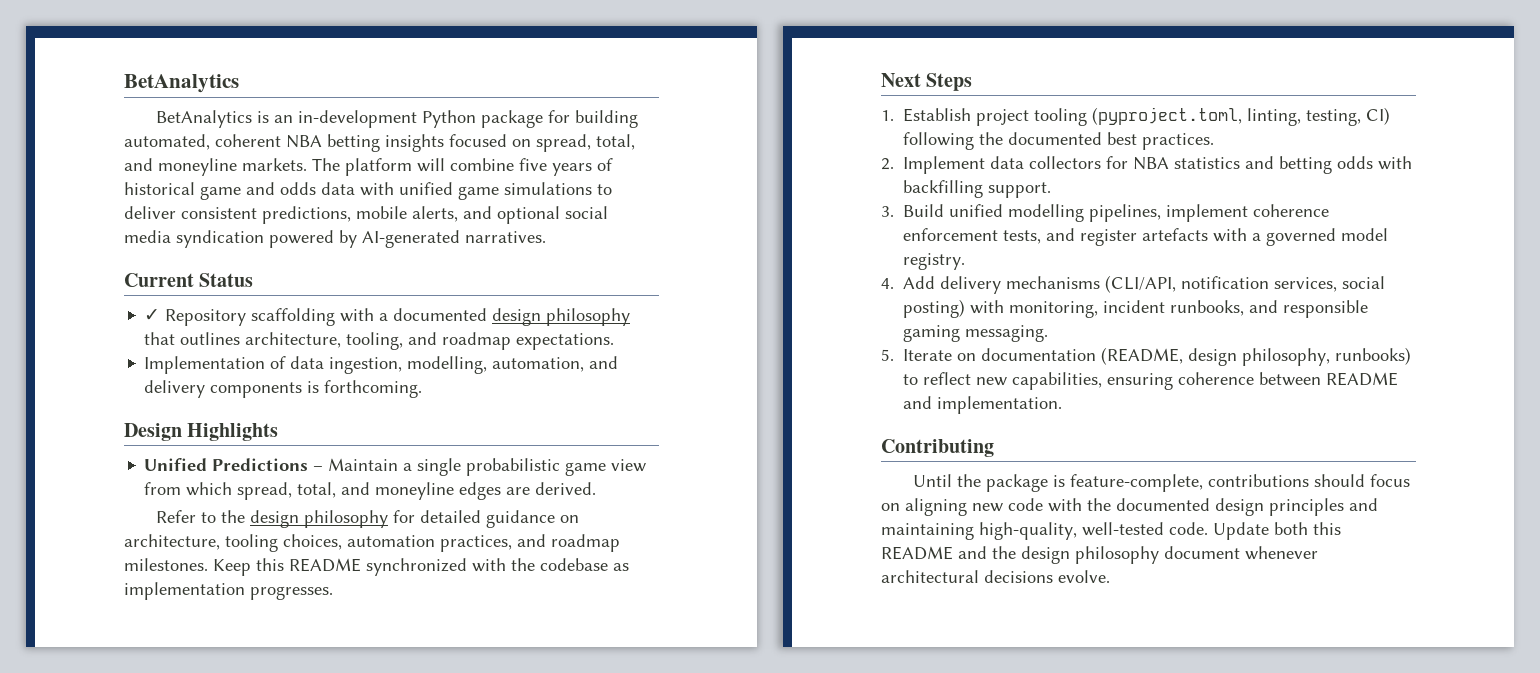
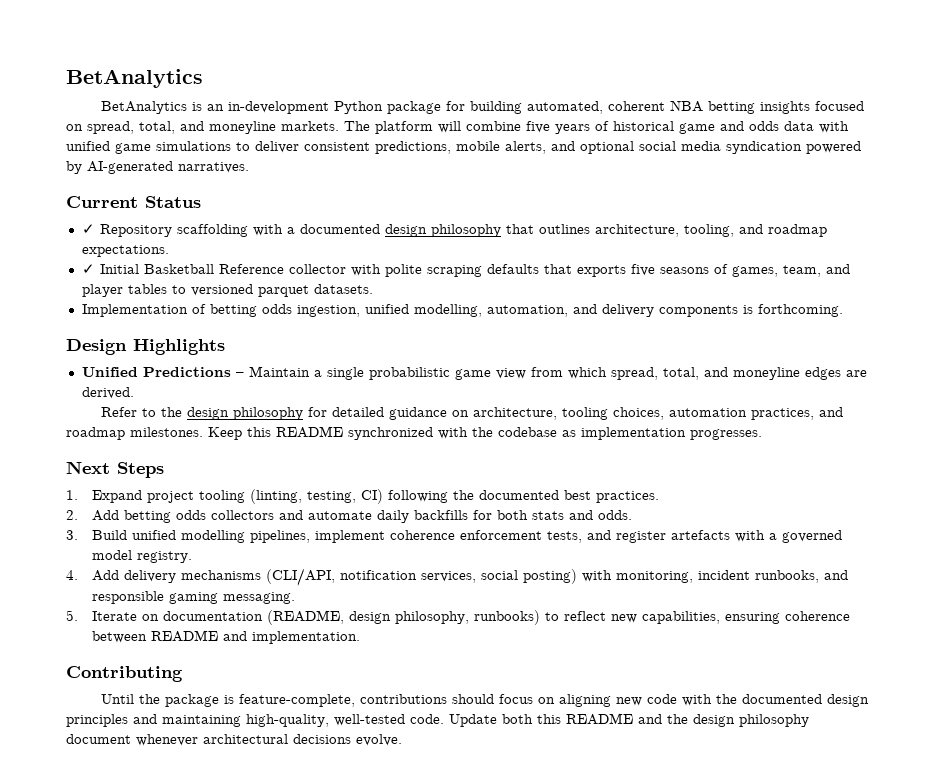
- Implementation of data ingestion, modelling, automation, and delivery components is forthcoming.
+ ✓ Initial Basketball Reference collector with polite scraping defaults that exports five seasons of games, team, and player tables to versioned parquet datasets.
+ Implementation of betting odds ingestion, unified modelling, automation, and delivery components is forthcoming.
- 1. Establish project tooling (pyproject.toml, linting, testing, CI) following the documented best practices.
+ 1. Expand project tooling (linting, testing, CI) following the documented best practices.
- 2. Implement data collectors for NBA statistics and betting odds with backfilling support.
+ 2. Add betting odds collectors and automate daily backfills for both stats and odds.

